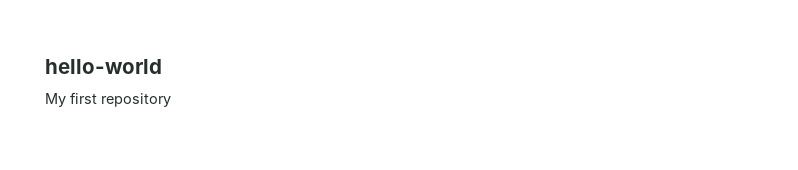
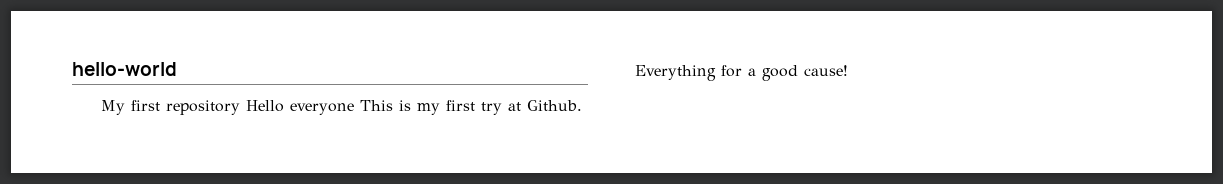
- My first repository
+ My first repository Hello everyone This is my first try at Github. Everything for a good cause!

